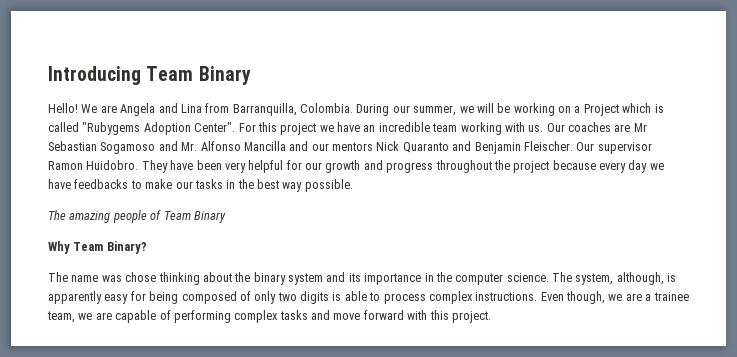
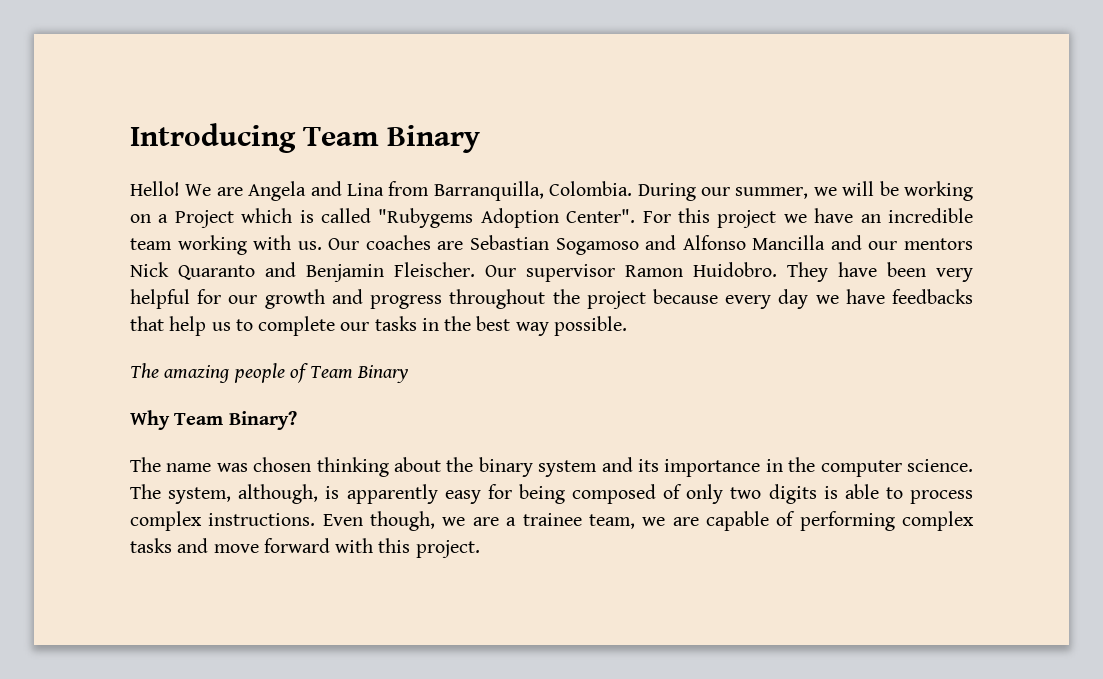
- Our coaches are Mr Sebastian Sogamoso and Mr. Alfonso Mancilla and our mentors Nick Quaranto and Benjamin Fleischer.
+ Our coaches are Sebastian Sogamoso and Alfonso Mancilla and our mentors Nick Quaranto and Benjamin Fleischer.
- They have been very helpful for our growth and progress throughout the project because every day we have feedbacks to make our tasks in the best way possible.
+ They have been very helpful for our growth and progress throughout the project because every day we have feedbacks that help us to complete our tasks in the best way possible.
- The name was chose thinking about the binary system and its importance in the computer science.
+ The name was chosen thinking about the binary system and its importance in the computer science.

